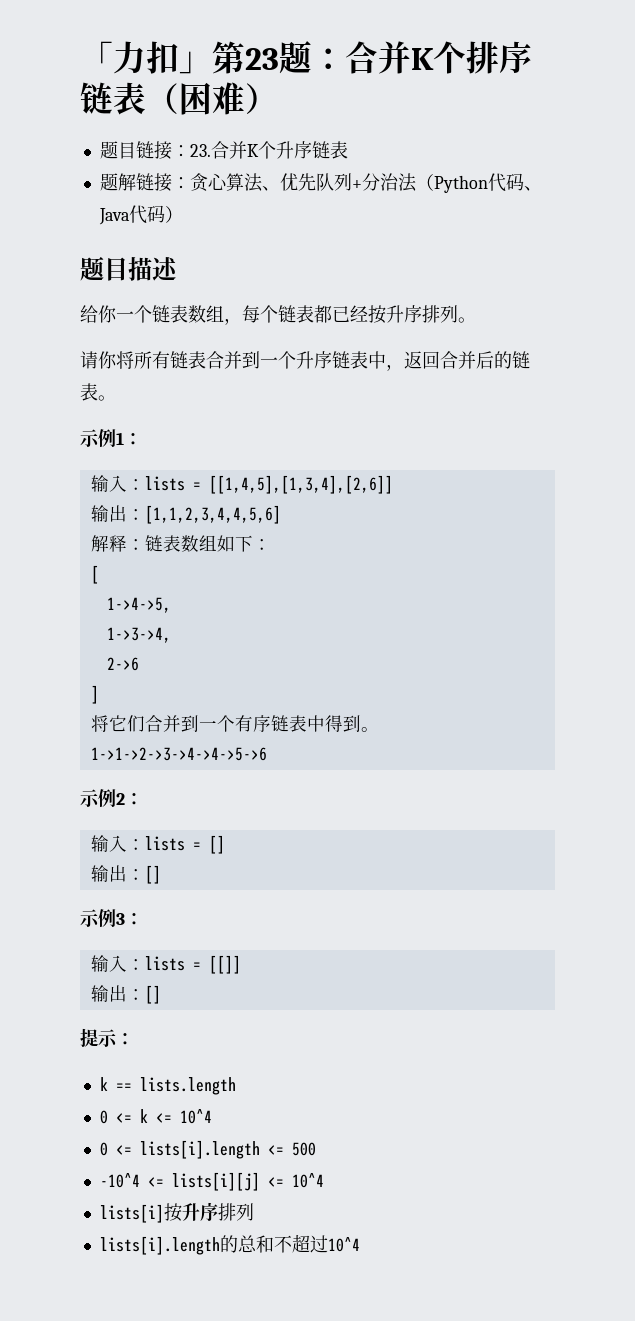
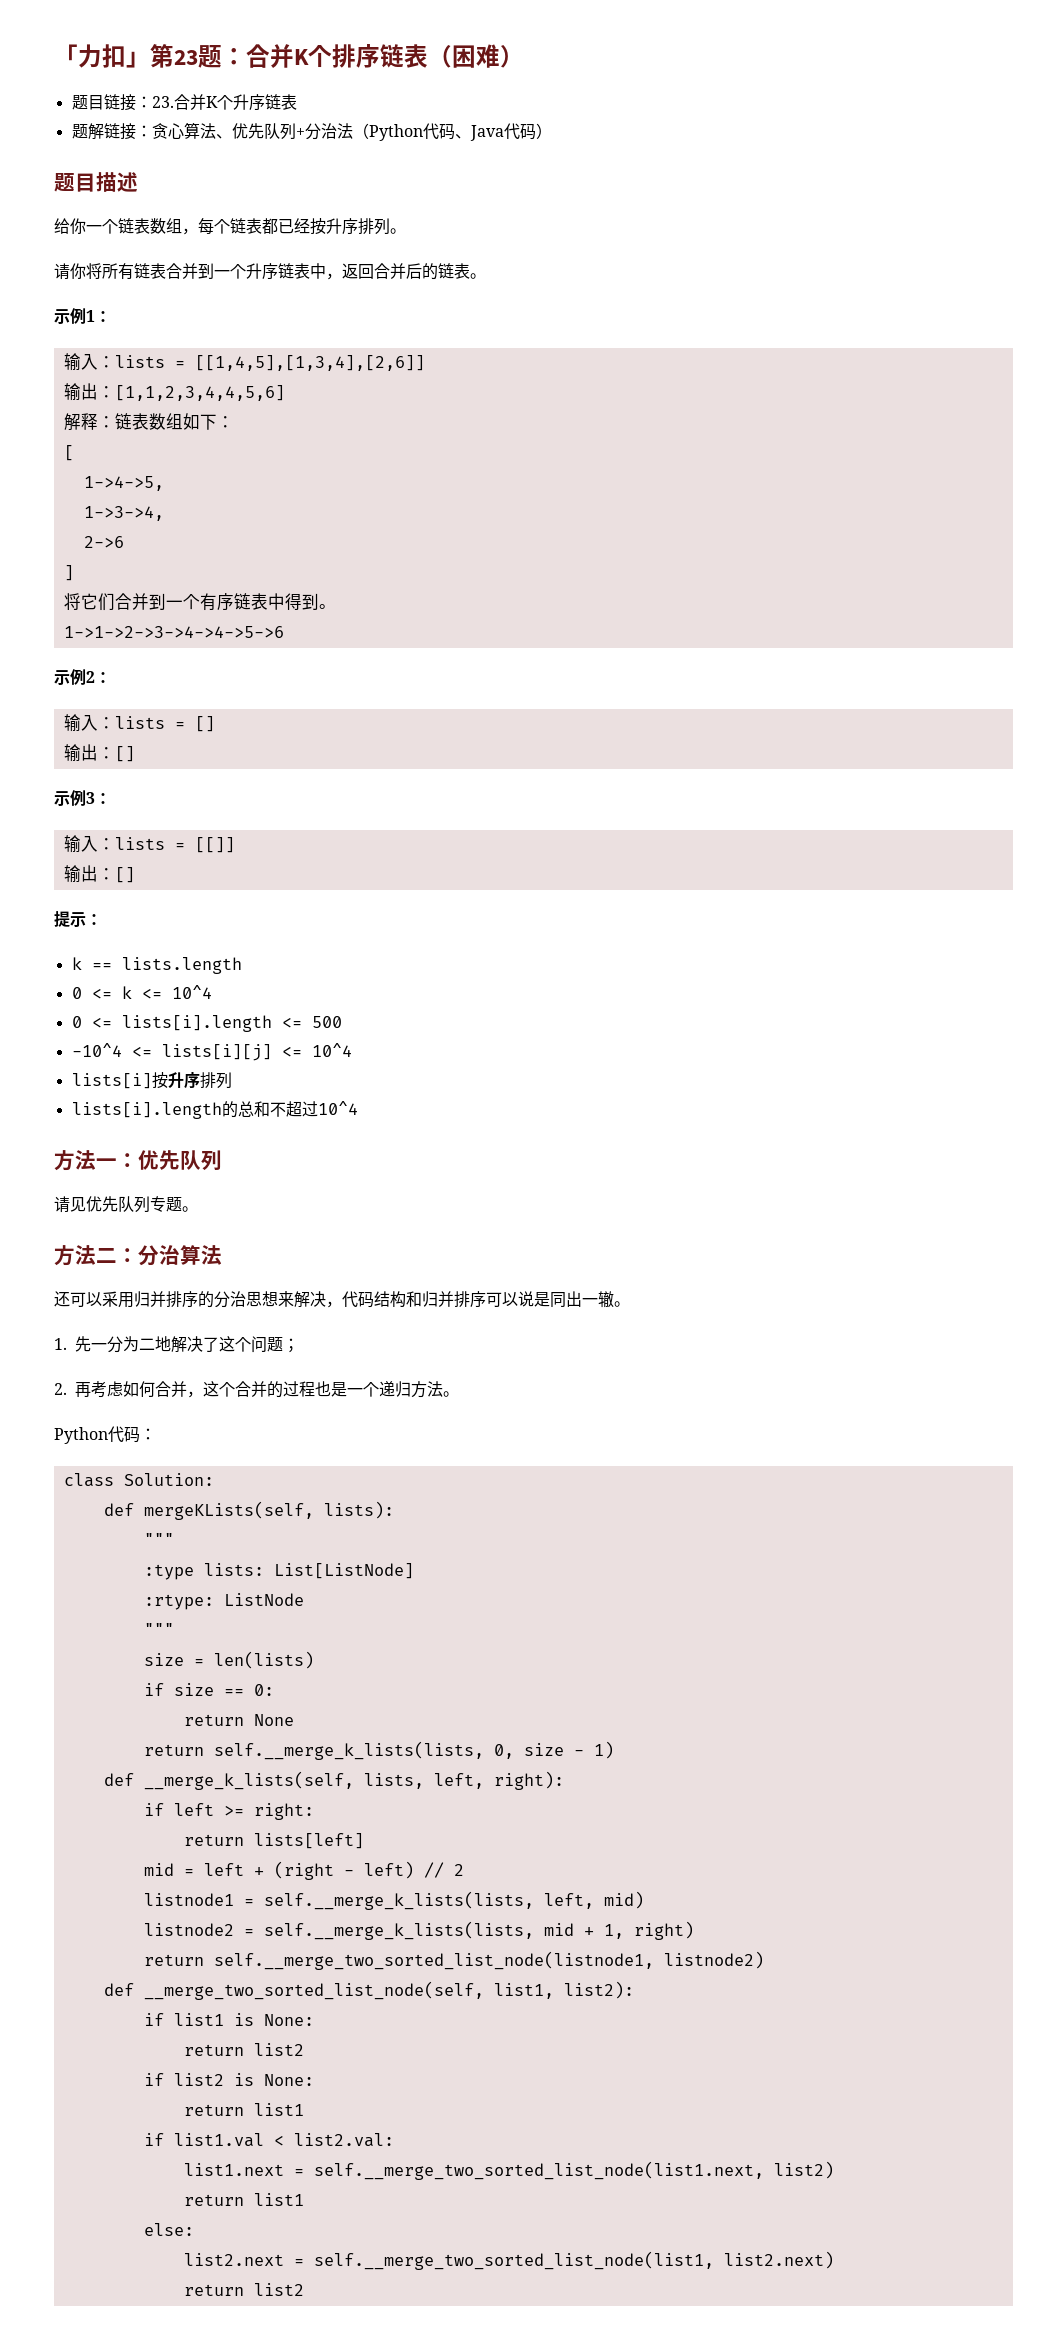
+ 方法一：优先队列
+ 请见优先队列专题。
+ 方法二：分治算法
+ 还可以采用归并排序的分治思想来解决，代码结构和归并排序可以说是同出一辙。
+ 1.先一分为二地解决了这个问题；
+ 2.再考虑如何合并，这个合并的过程也是一个递归方法。
+ Python代码：
+ class Solution:
+ def mergeKLists(self, lists):
+ """
+ :type lists: List[ListNode]
+ :rtype: ListNode
+ """
+ size = len(lists)
+ if size == 0:
+ return None
+ return self.__merge_k_lists(lists, 0, size - 1)
+ def __merge_k_lists(self, lists, left, right):
+ if left >= right:
+ return lists[left]
+ mid = left + (right - left) // 2
+ listnode1 = self.__merge_k_lists(lists, left, mid)
+ listnode2 = self.__merge_k_lists(lists, mid + 1, right)
+ return self.__merge_two_sorted_list_node(listnode1, listnode2)
+ def __merge_two_sorted_list_node(self, list1, list2):
+ if list1 is None:
+ return list2
+ if list2 is None:
+ return list1
+ if list1.val < list2.val:
+ list1.next = self.__merge_two_sorted_list_node(list1.next, list2)
+ return list1
+ else:
+ list2.next = self.__merge_two_sorted_list_node(list1, list2.next)
+ return list2

